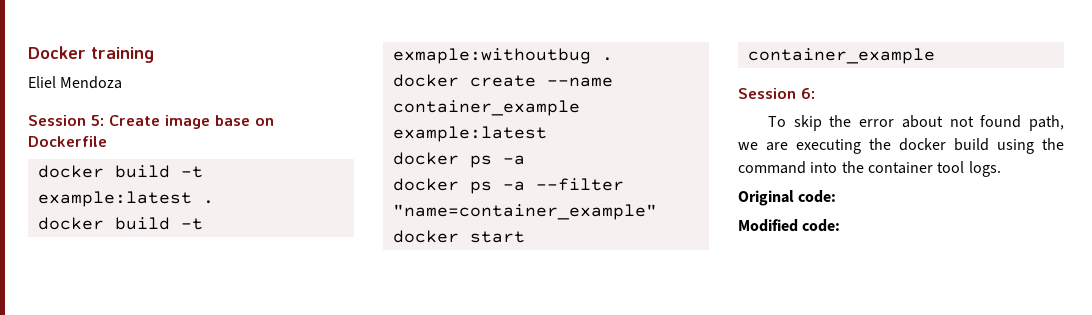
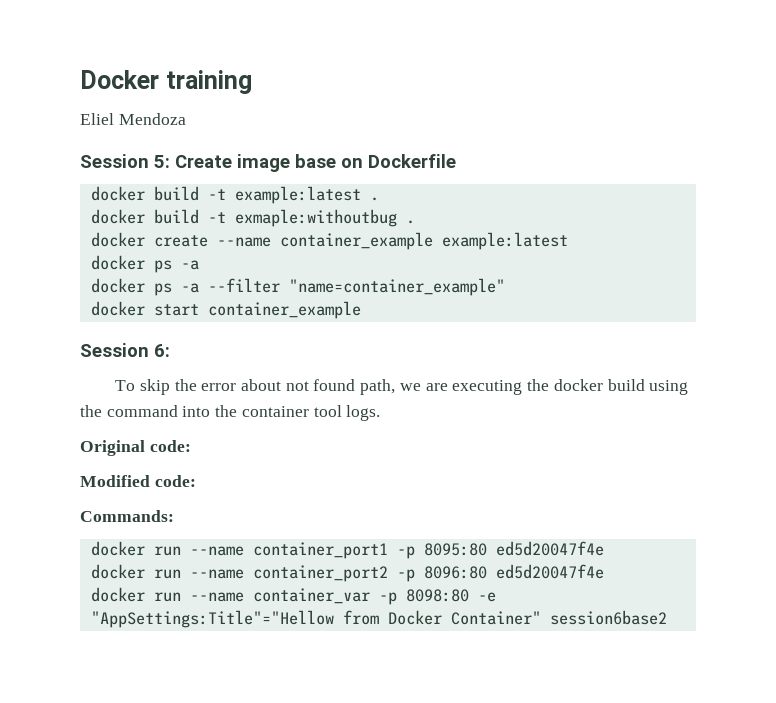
+ Commands:
+ docker run --name container_port1 -p 8095:80 ed5d20047f4e
+ docker run --name container_port2 -p 8096:80 ed5d20047f4e
+ docker run --name container_var -p 8098:80 -e "AppSettings:Title"="Hellow from Docker Container" session6base2

